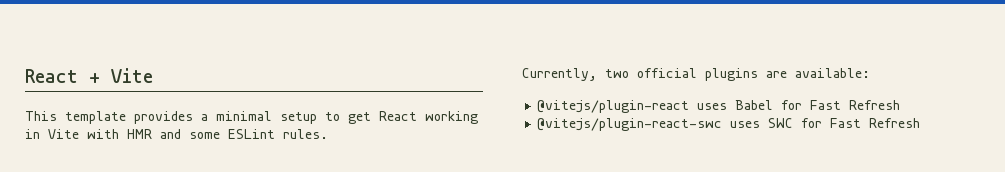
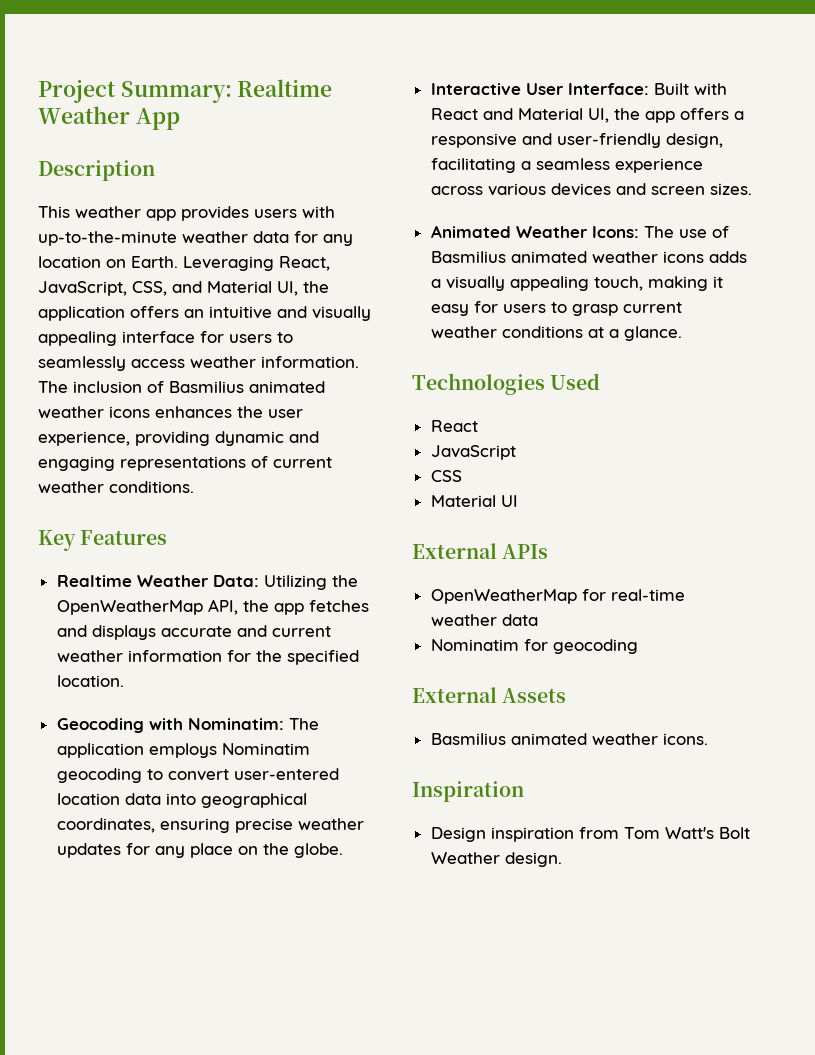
- React + Vite
- This template provides a minimal setup to get React working in Vite with HMR and some ESLint rules.
- Currently, two official plugins are available:
- @vitejs/plugin-react uses Babel for Fast Refresh
- @vitejs/plugin-react-swc uses SWC for Fast Refresh
+ Project Summary: Realtime Weather App
+ Description
+ This weather app provides users with up-to-the-minute weather data for any location on Earth. Leveraging React, JavaScript, CSS, and Material UI, the application offers an intuitive and visually appealing interface for users to seamlessly access weather information. The inclusion of Basmilius animated weather icons enhances the user experience, providing dynamic and engaging representations of current weather conditions.
+ Key Features
+ Realtime Weather Data: Utilizing the OpenWeatherMap API, the app fetches and displays accurate and current weather information for the specified location.
+ Geocoding with Nominatim: The application employs Nominatim geocoding to convert user-entered location data into geographical coordinates, ensuring precise weather updates for any place on the globe.
+ Interactive User Interface: Built with React and Material UI, the app offers a responsive and user-friendly design, facilitating a seamless experience across various devices and screen sizes.
+ Animated Weather Icons: The use of Basmilius animated weather icons adds a visually appealing touch, making it easy for users to grasp current weather conditions at a glance.
+ Technologies Used
+ React
+ JavaScript
+ CSS
+ Material UI
+ External APIs
+ OpenWeatherMap for real-time weather data
+ Nominatim for geocoding
+ External Assets
+ Basmilius animated weather icons.
+ Inspiration
+ Design inspiration from Tom Watt's Bolt Weather design.

